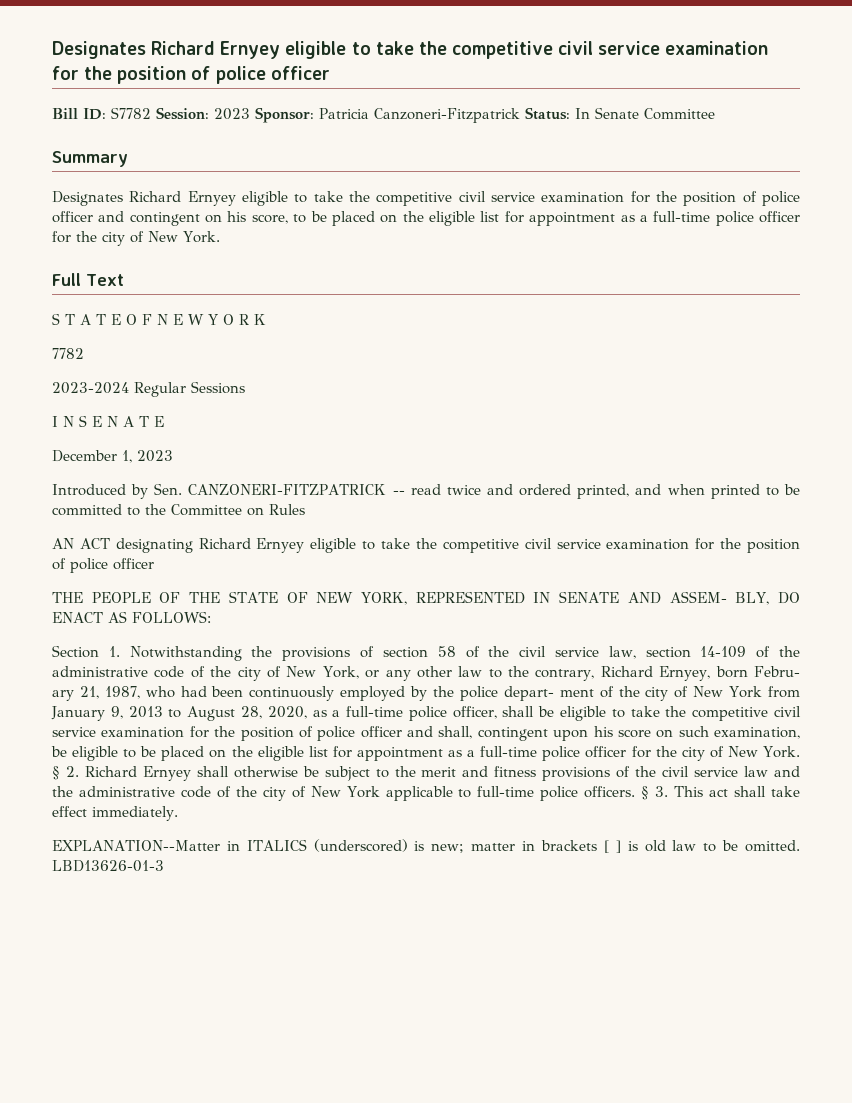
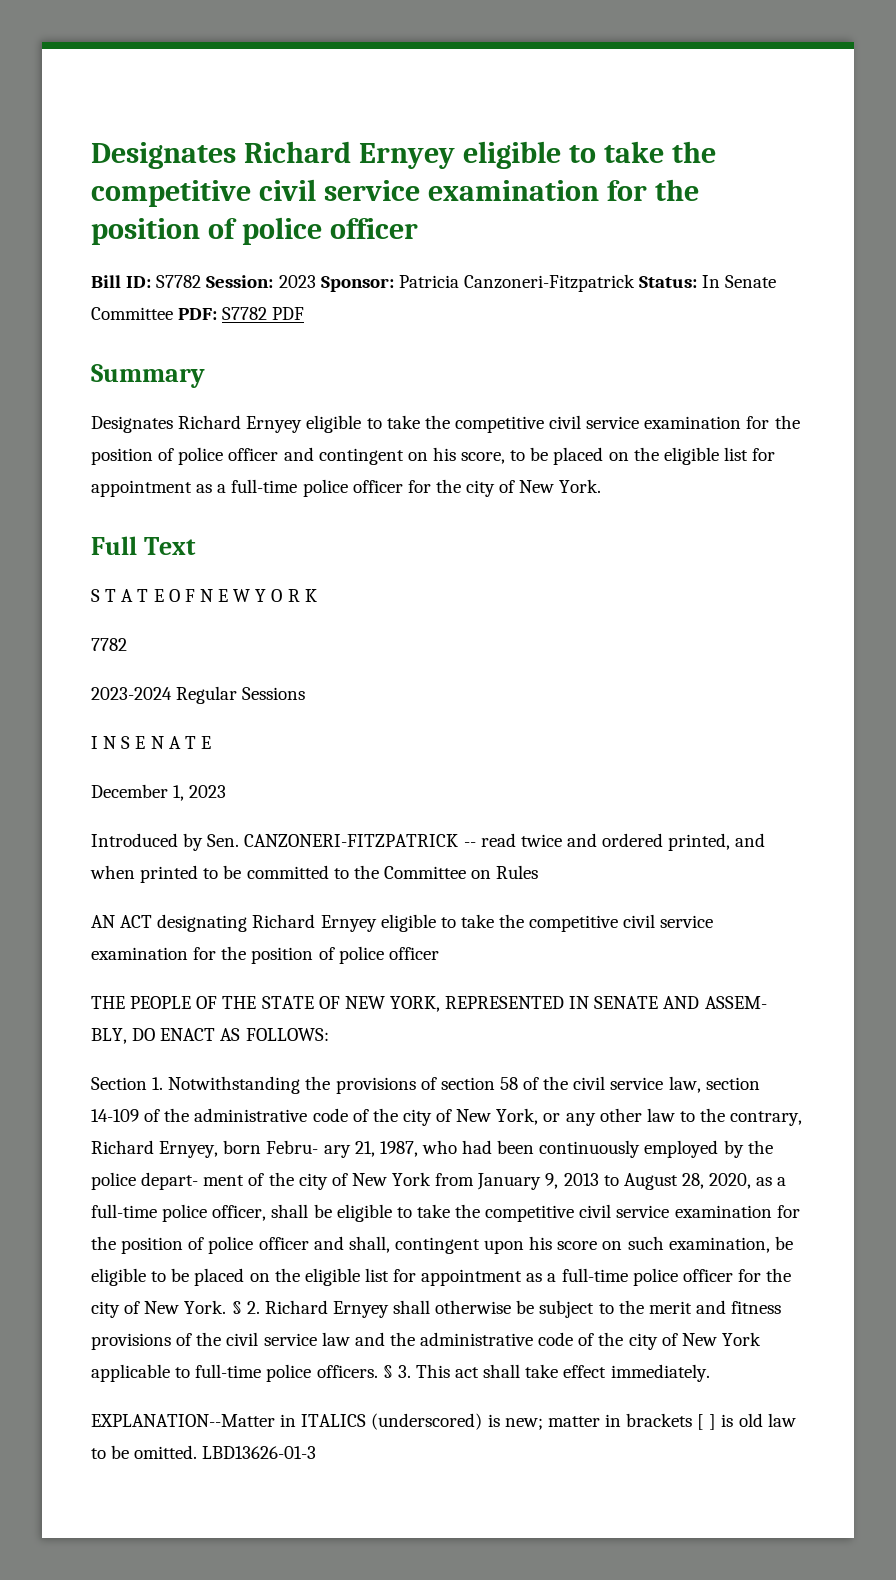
- Bill ID: S7782 Session: 2023 Sponsor: Patricia Canzoneri-Fitzpatrick Status: In Senate Committee
+ Bill ID: S7782 Session: 2023 Sponsor: Patricia Canzoneri-Fitzpatrick Status: In Senate Committee PDF: S7782 PDF

